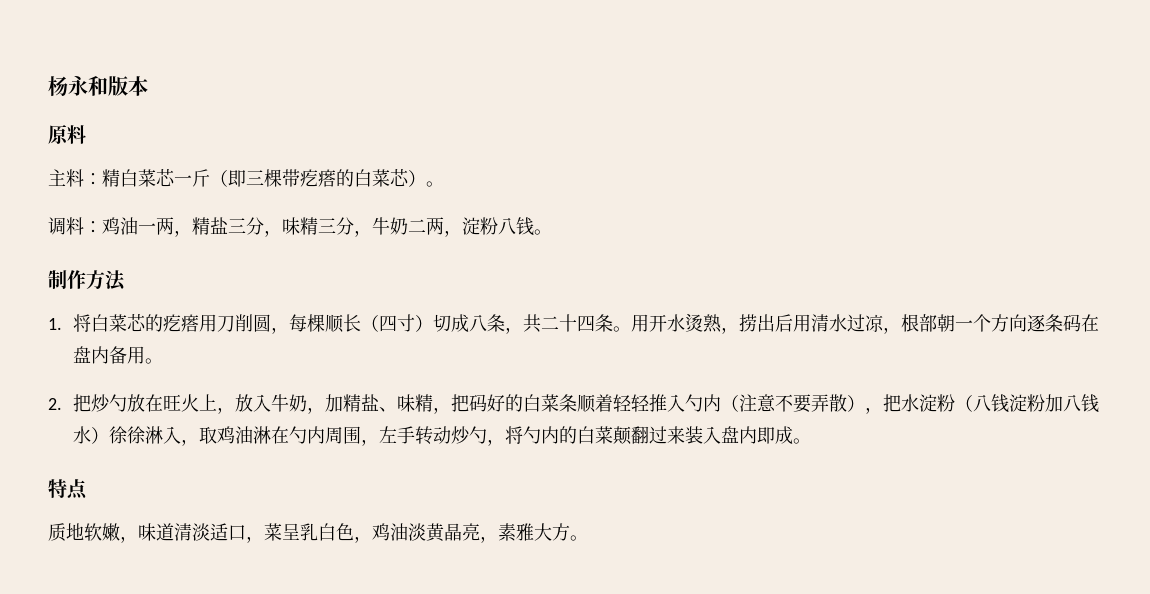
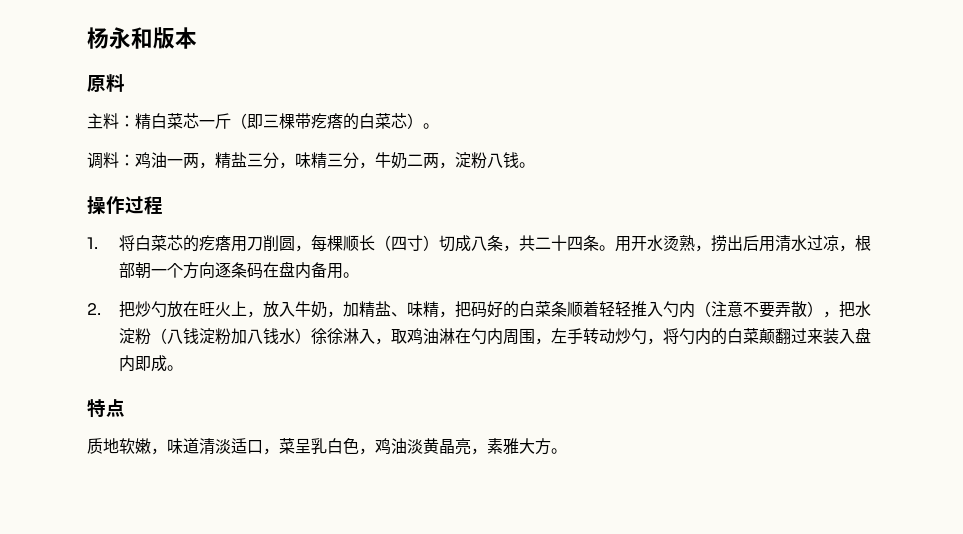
- 制作方法
+ 操作过程

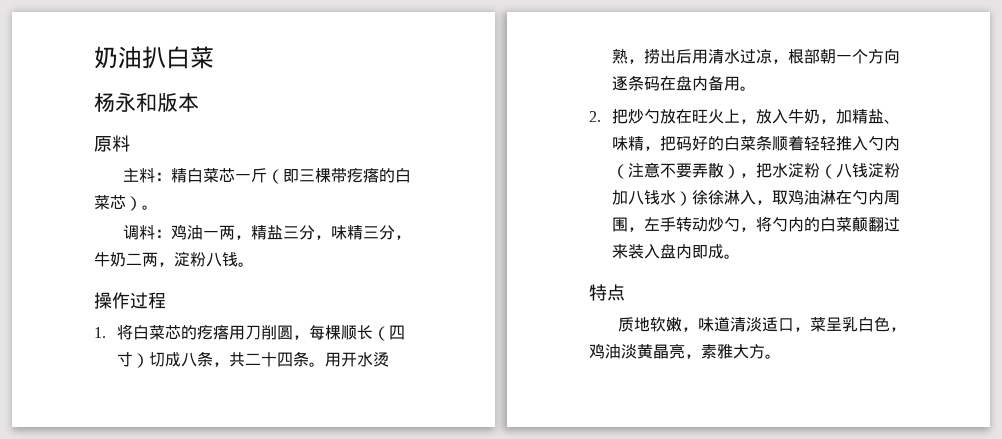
+ 奶油扒白菜

